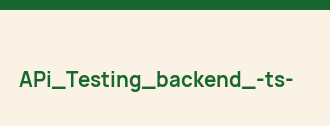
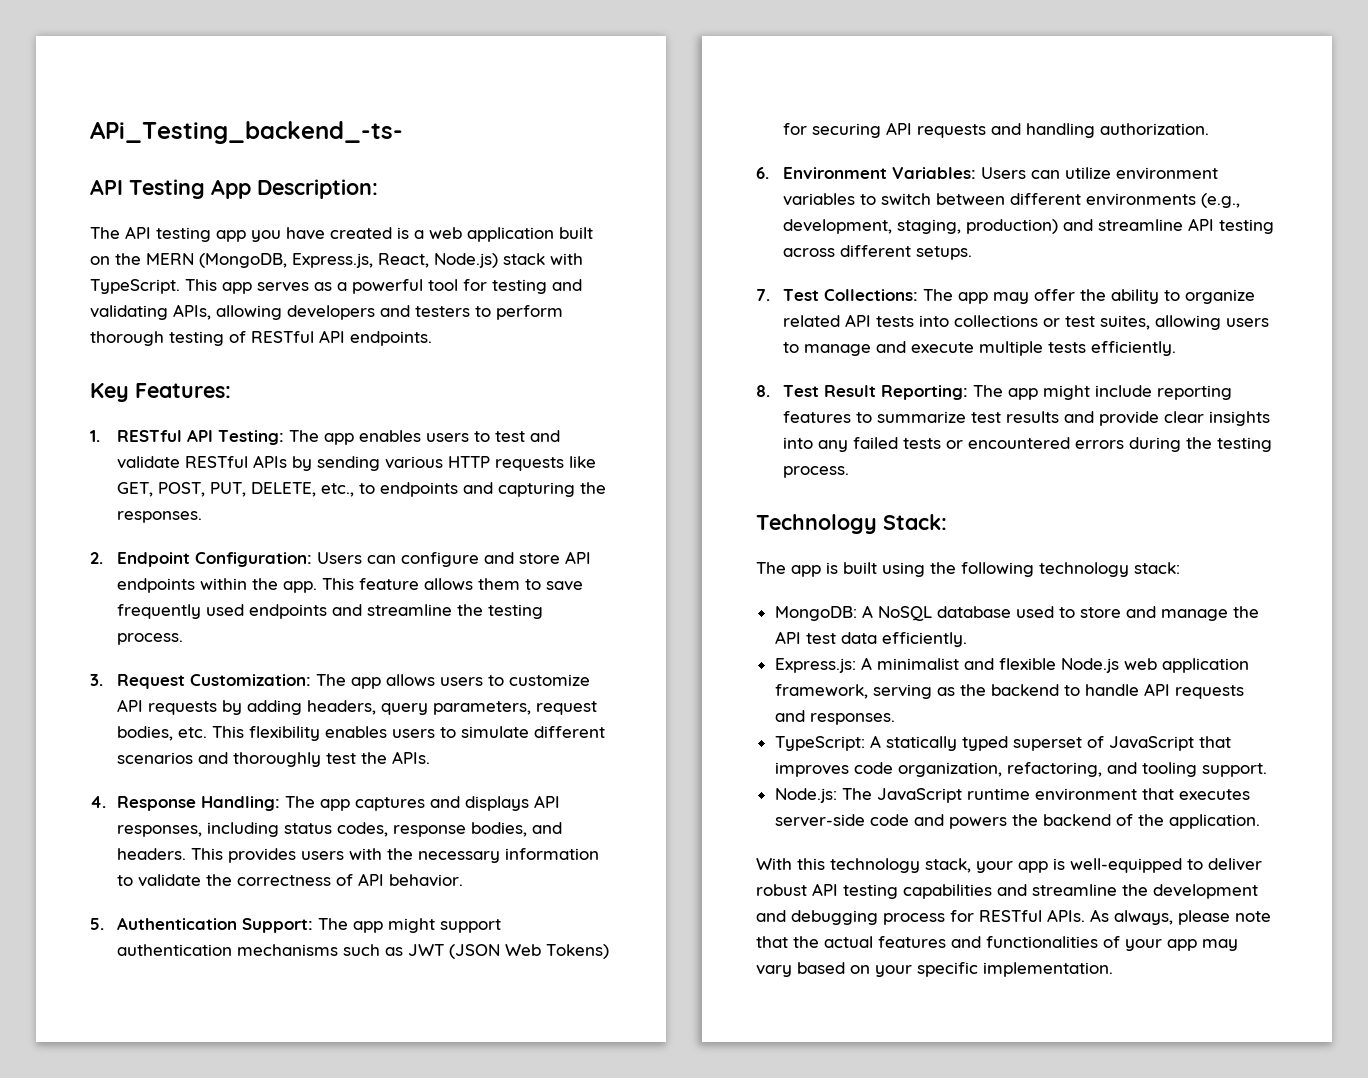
+ API Testing App Description:
+ The API testing app you have created is a web application built on the MERN (MongoDB, Express.js, React, Node.js) stack with TypeScript. This app serves as a powerful tool for testing and validating APIs, allowing developers and testers to perform thorough testing of RESTful API endpoints.
+ Key Features:
+ 1. RESTful API Testing: The app enables users to test and validate RESTful APIs by sending various HTTP requests like GET, POST, PUT, DELETE, etc., to endpoints and capturing the responses.
+ 2. Endpoint Configuration: Users can configure and store API endpoints within the app. This feature allows them to save frequently used endpoints and streamline the testing process.
+ 3. Request Customization: The app allows users to customize API requests by adding headers, query parameters, request bodies, etc. This flexibility enables users to simulate different scenarios and thoroughly test the APIs.
+ 4. Response Handling: The app captures and displays API responses, including status codes, response bodies, and headers. This provides users with the necessary information to validate the correctness of API behavior.
+ 5. Authentication Support: The app might support authentication mechanisms such as JWT (JSON Web Tokens) for securing API requests and handling authorization.
+ 6. Environment Variables: Users can utilize environment variables to switch between different environments (e.g., development, staging, production) and streamline API testing across different setups.
+ 7. Test Collections: The app may offer the ability to organize related API tests into collections or test suites, allowing users to manage and execute multiple tests efficiently.
+ 8. Test Result Reporting: The app might include reporting features to summarize test results and provide clear insights into any failed tests or encountered errors during the testing process.
+ Technology Stack:
+ The app is built using the following technology stack:
+ MongoDB: A NoSQL database used to store and manage the API test data efficiently.
+ Express.js: A minimalist and flexible Node.js web application framework, serving as the backend to handle API requests and responses.
+ TypeScript: A statically typed superset of JavaScript that improves code organization, refactoring, and tooling support.
+ Node.js: The JavaScript runtime environment that executes server-side code and powers the backend of the application.
+ With this technology stack, your app is well-equipped to deliver robust API testing capabilities and streamline the development and debugging process for RESTful APIs. As always, please note that the actual features and functionalities of your app may vary based on your specific implementation.

